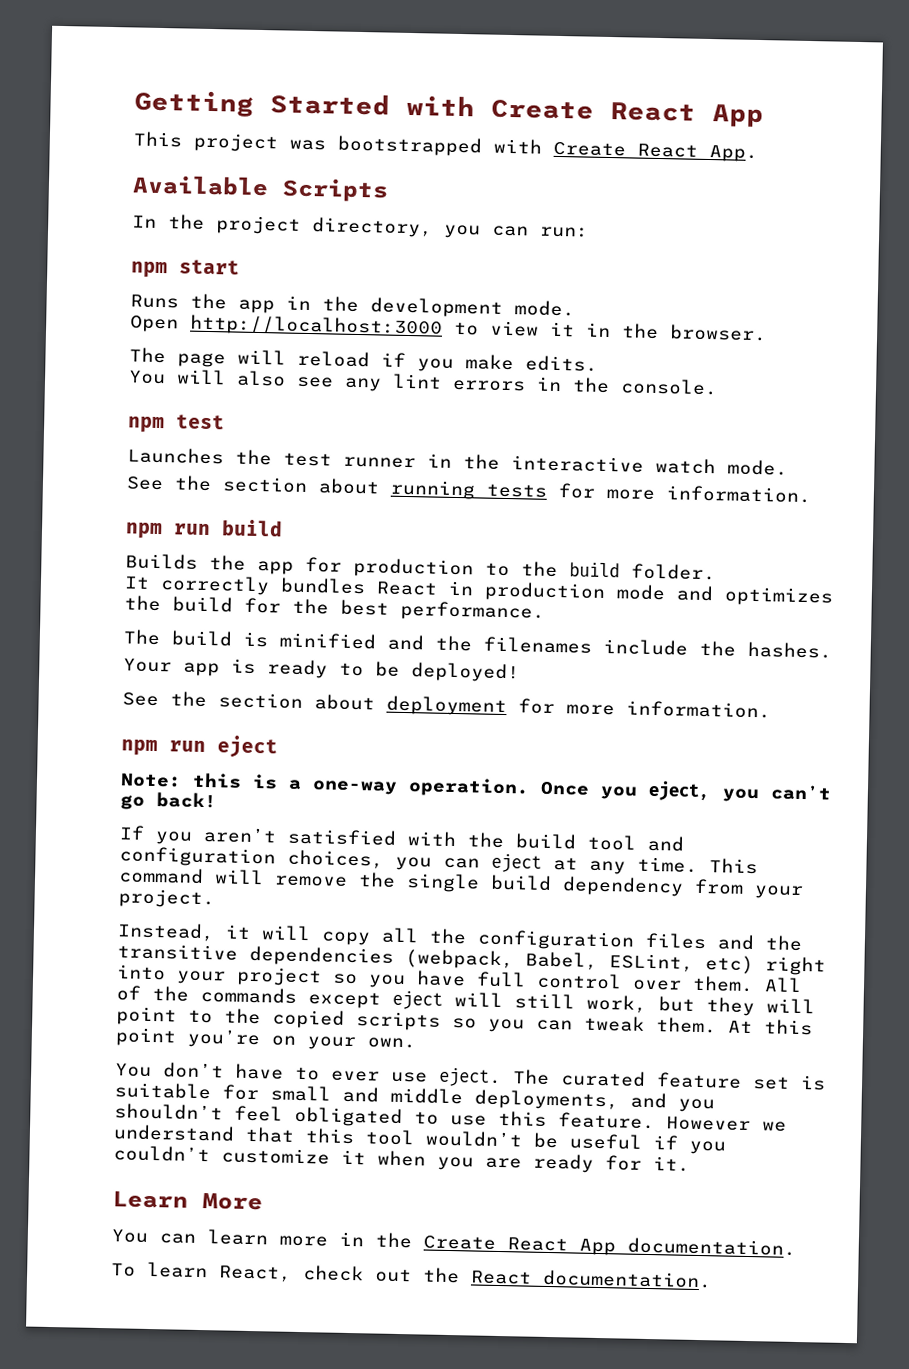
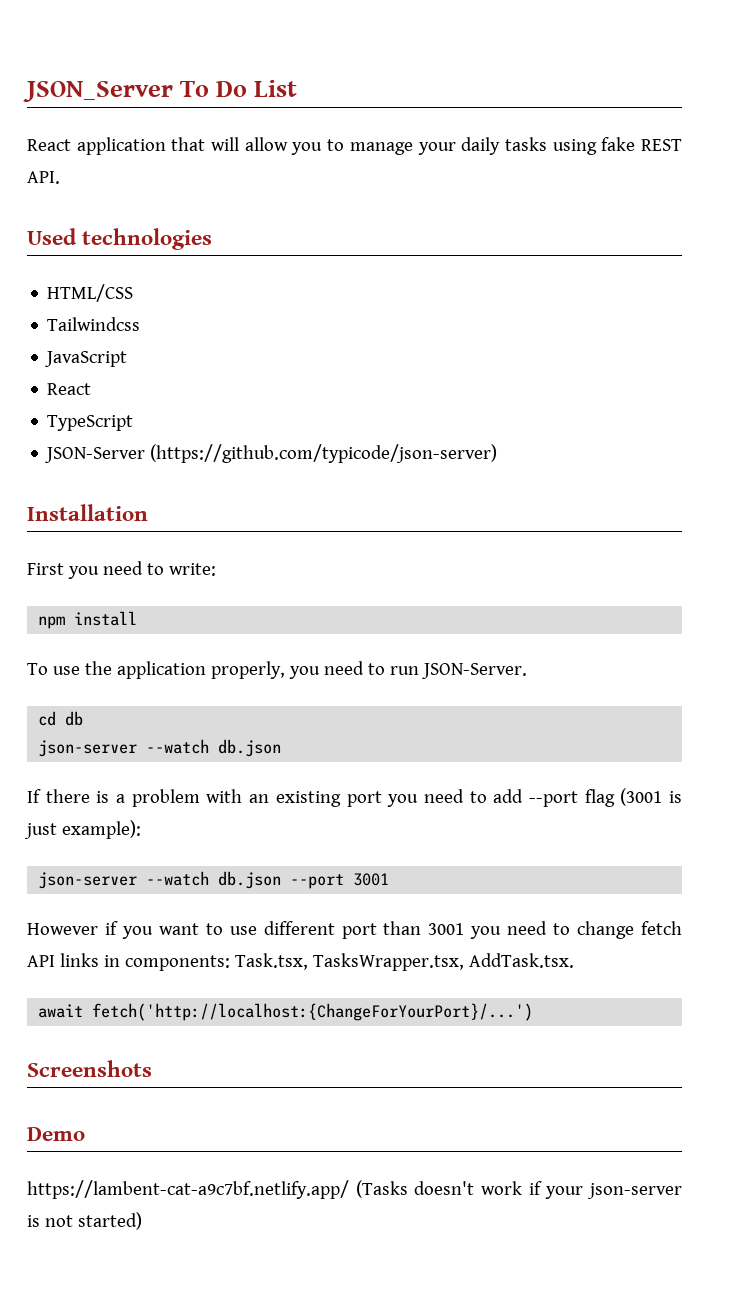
- Getting Started with Create React App
- This project was bootstrapped with Create React App.
- Available Scripts
- In the project directory, you can run:
- npm start
- Runs the app in the development mode.
- Open http://localhost:3000 to view it in the browser.
- The page will reload if you make edits.
- You will also see any lint errors in the console.
- npm test
- Launches the test runner in the interactive watch mode.
- See the section about running tests for more information.
- npm run build
- Builds the app for production to the build folder.
- It correctly bundles React in production mode and optimizes the build for the best performance.
- The build is minified and the filenames include the hashes.
- Your app is ready to be deployed!
- See the section about deployment for more information.
- npm run eject
- Note: this is a one-way operation. Once you eject, you can’t go back!
- If you aren’t satisfied with the build tool and configuration choices, you can eject at any time. This command will remove the single build dependency from your project.
- Instead, it will copy all the configuration files and the transitive dependencies (webpack, Babel, ESLint, etc) right into your project so you have full control over them. All of the commands except eject will still work, but they will point to the copied scripts so you can tweak them. At this point you’re on your own.
- You don’t have to ever use eject. The curated feature set is suitable for small and middle deployments, and you shouldn’t feel obligated to use this feature. However we understand that this tool wouldn’t be useful if you couldn’t customize it when you are ready for it.
- Learn More
- You can learn more in the Create React App documentation.
- To learn React, check out the React documentation.
+ JSON_Server To Do List
+ React application that will allow you to manage your daily tasks using fake REST API.
+ Used technologies
+ HTML/CSS
+ Tailwindcss
+ JavaScript
+ React
+ TypeScript
+ JSON-Server (https://github.com/typicode/json-server)
+ Installation
+ First you need to write:
+ npm install
+ To use the application properly, you need to run JSON-Server.
+ cd db
+ json-server --watch db.json
+ If there is a problem with an existing port you need to add --port flag (3001 is just example):
+ json-server --watch db.json --port 3001
+ However if you want to use different port than 3001 you need to change fetch API links in components: Task.tsx, TasksWrapper.tsx, AddTask.tsx.
+ await fetch('http://localhost:{ChangeForYourPort}/...')
+ Screenshots
+ Demo
+ https://lambent-cat-a9c7bf.netlify.app/ (Tasks doesn't work if your json-server is not started)

